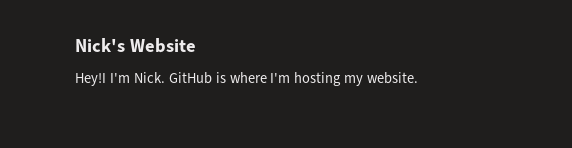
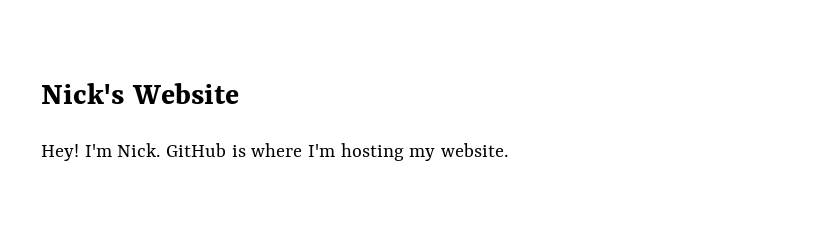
- Hey!I I'm Nick.
+ Hey! I'm Nick.

